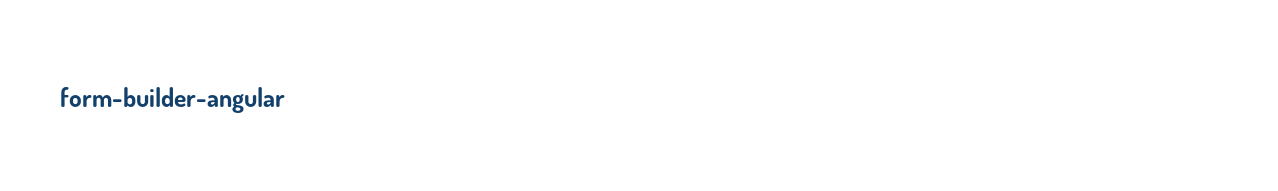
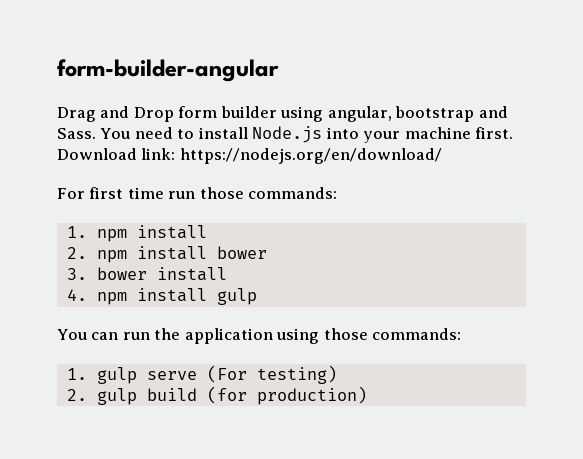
+ Drag and Drop form builder using angular, bootstrap and Sass. You need to install Node.js into your machine first. Download link: https://nodejs.org/en/download/
+ For first time run those commands:
+ 1. npm install
+ 2. npm install bower
+ 3. bower install
+ 4. npm install gulp
+ You can run the application using those commands:
+ 1. gulp serve (For testing)
+ 2. gulp build (for production)

